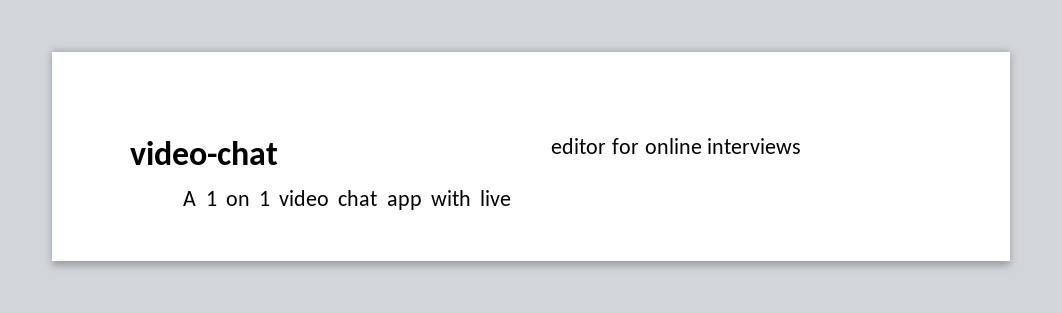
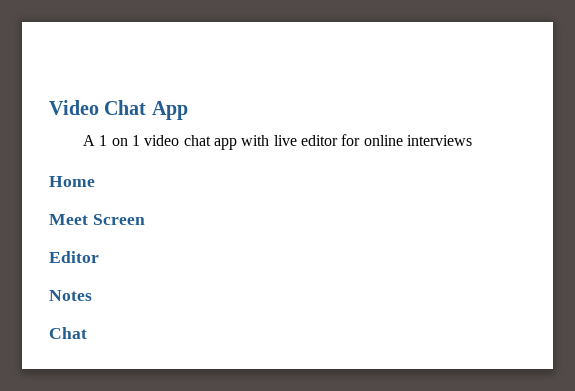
- video-chat
+ Video Chat App
+ Home
+ Meet Screen
+ Editor
+ Notes
+ Chat

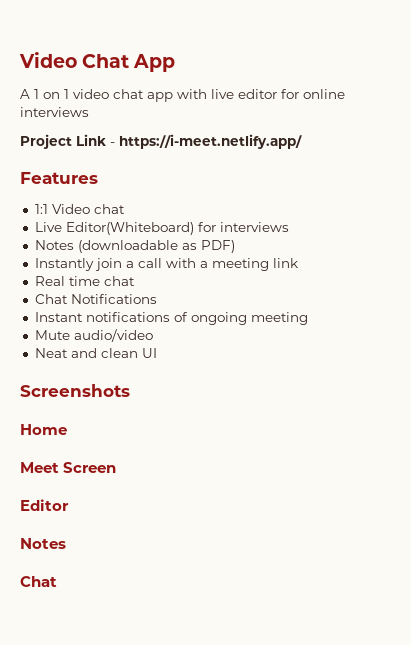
+ Project Link - https://i-meet.netlify.app/
+ Features
+ 1:1 Video chat
+ Live Editor(Whiteboard) for interviews
+ Notes (downloadable as PDF)
+ Instantly join a call with a meeting link
+ Real time chat
+ Chat Notifications
+ Instant notifications of ongoing meeting
+ Mute audio/video
+ Neat and clean UI
+ Screenshots

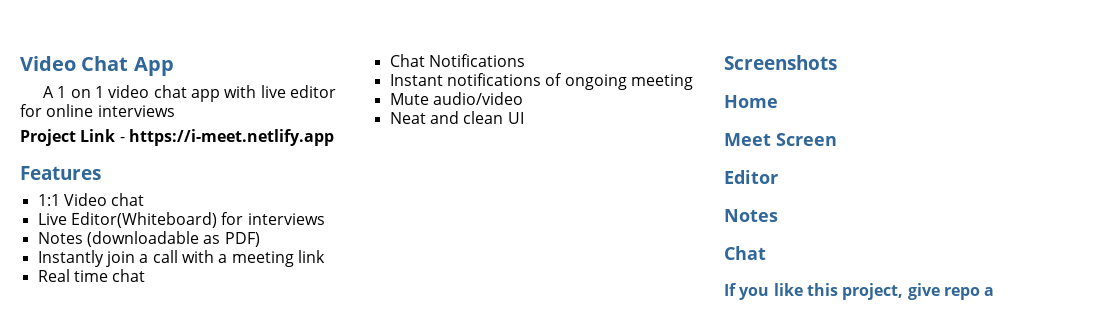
- Project Link - https://i-meet.netlify.app/
+ Project Link - https://i-meet.netlify.app
+ If you like this project, give repo a

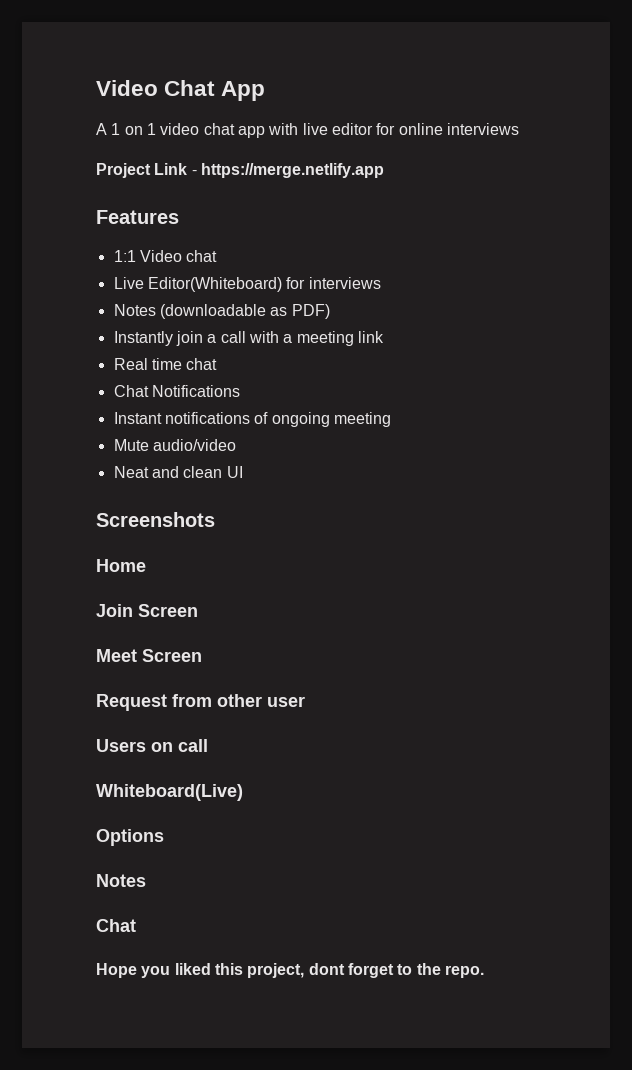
- Project Link - https://i-meet.netlify.app
+ Project Link - https://merge.netlify.app
+ Join Screen
- Editor
+ Request from other user
+ Users on call
+ Whiteboard(Live)
+ Options
  Notes
  Chat
- If you like this project, give repo a
+ Hope you liked this project, dont forget to the repo.

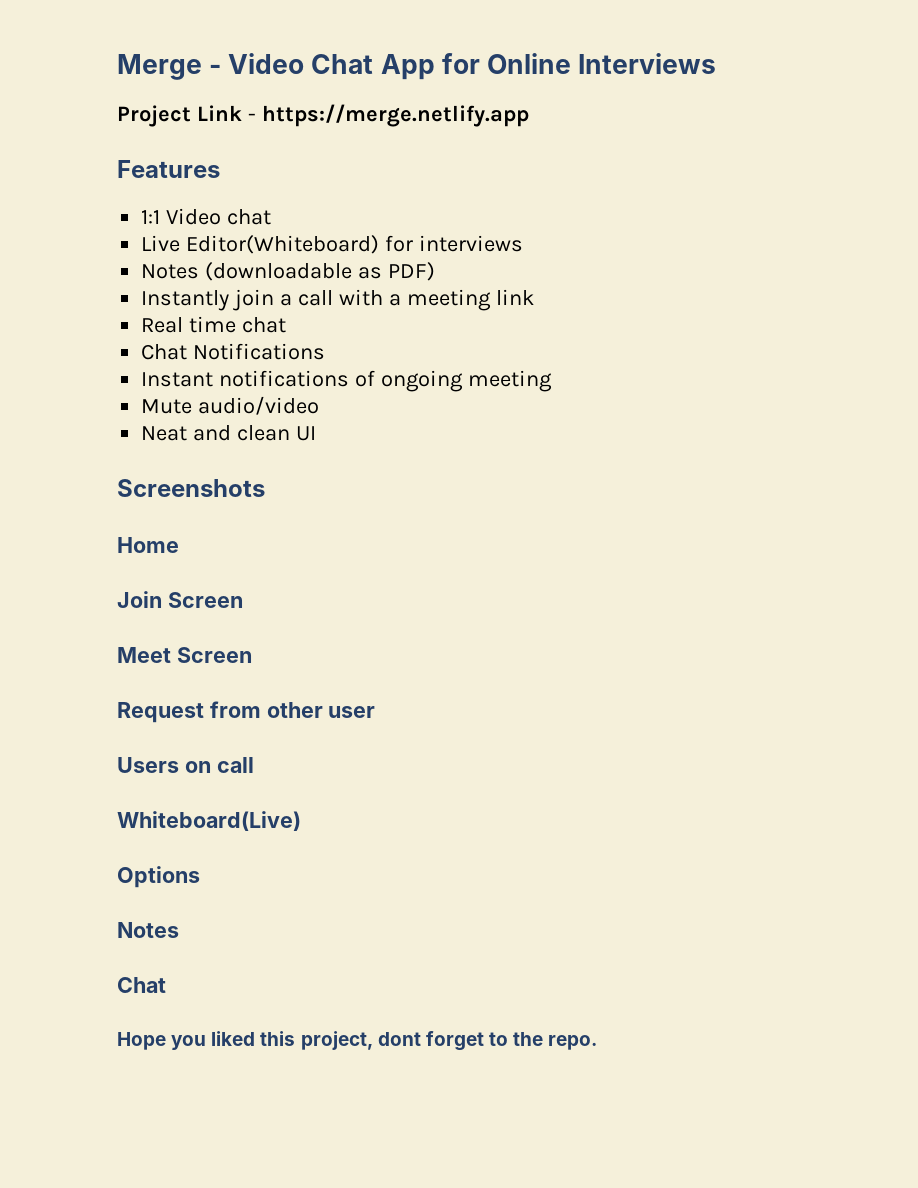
- Video Chat App
- A 1 on 1 video chat app with live editor for online interviews
+ Merge - Video Chat App for Online Interviews

